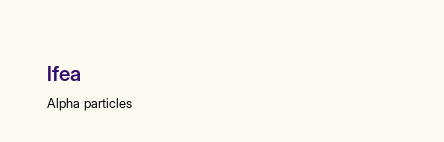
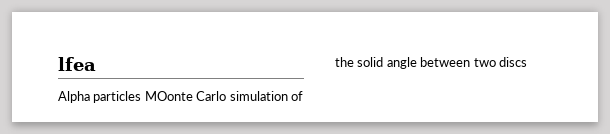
- Alpha particles
+ Alpha particles MOonte Carlo simulation of the solid angle between two discs

